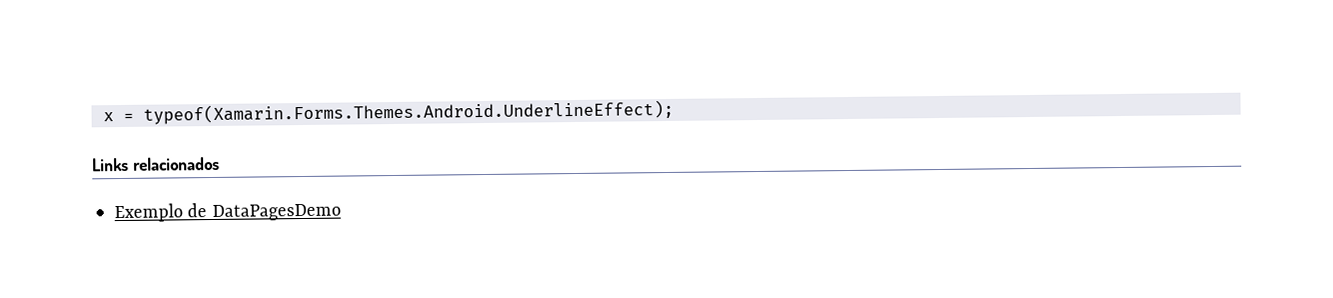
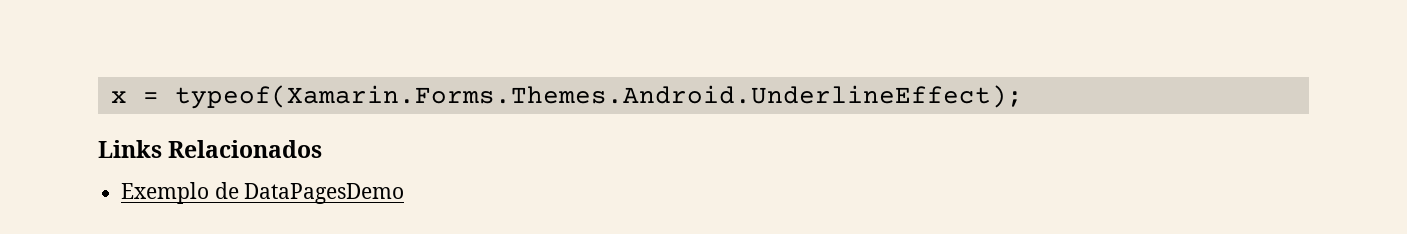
- Links relacionados
+ Links Relacionados

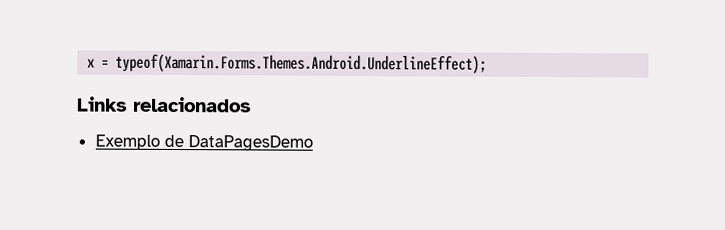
- Links Relacionados
+ Links relacionados

